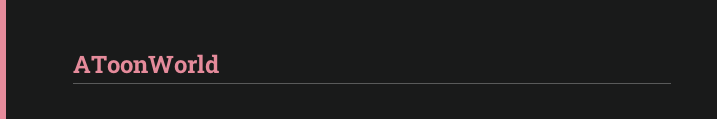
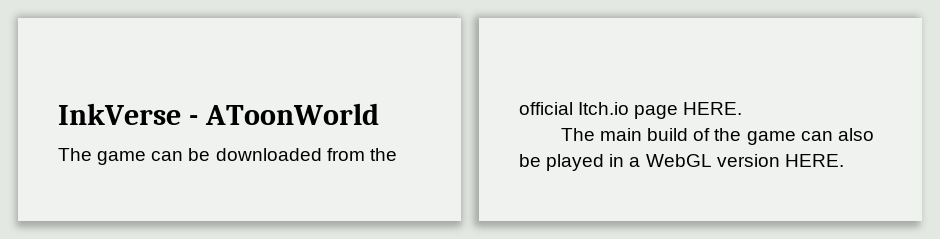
- AToonWorld
+ InkVerse - AToonWorld
+ The game can be downloaded from the official Itch.io page HERE.
+ The main build of the game can also be played in a WebGL version HERE.

